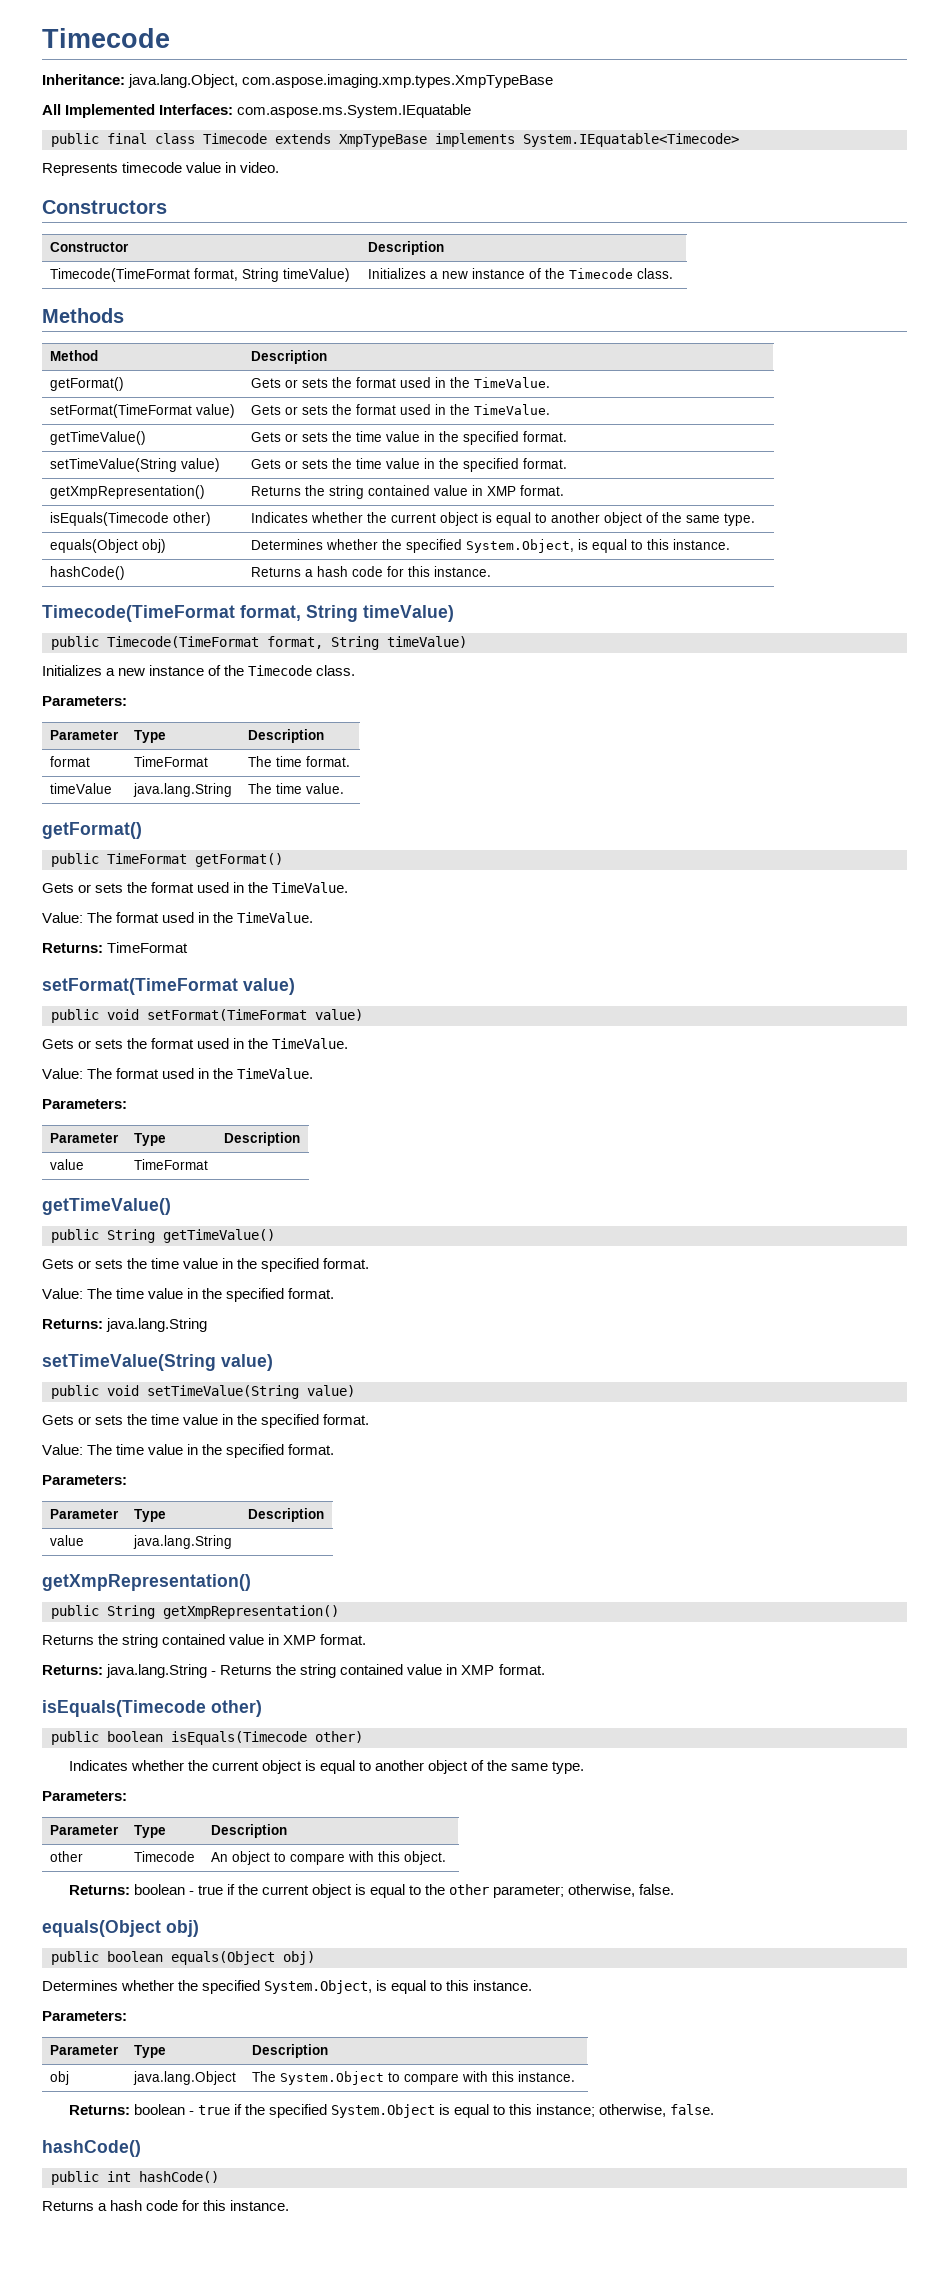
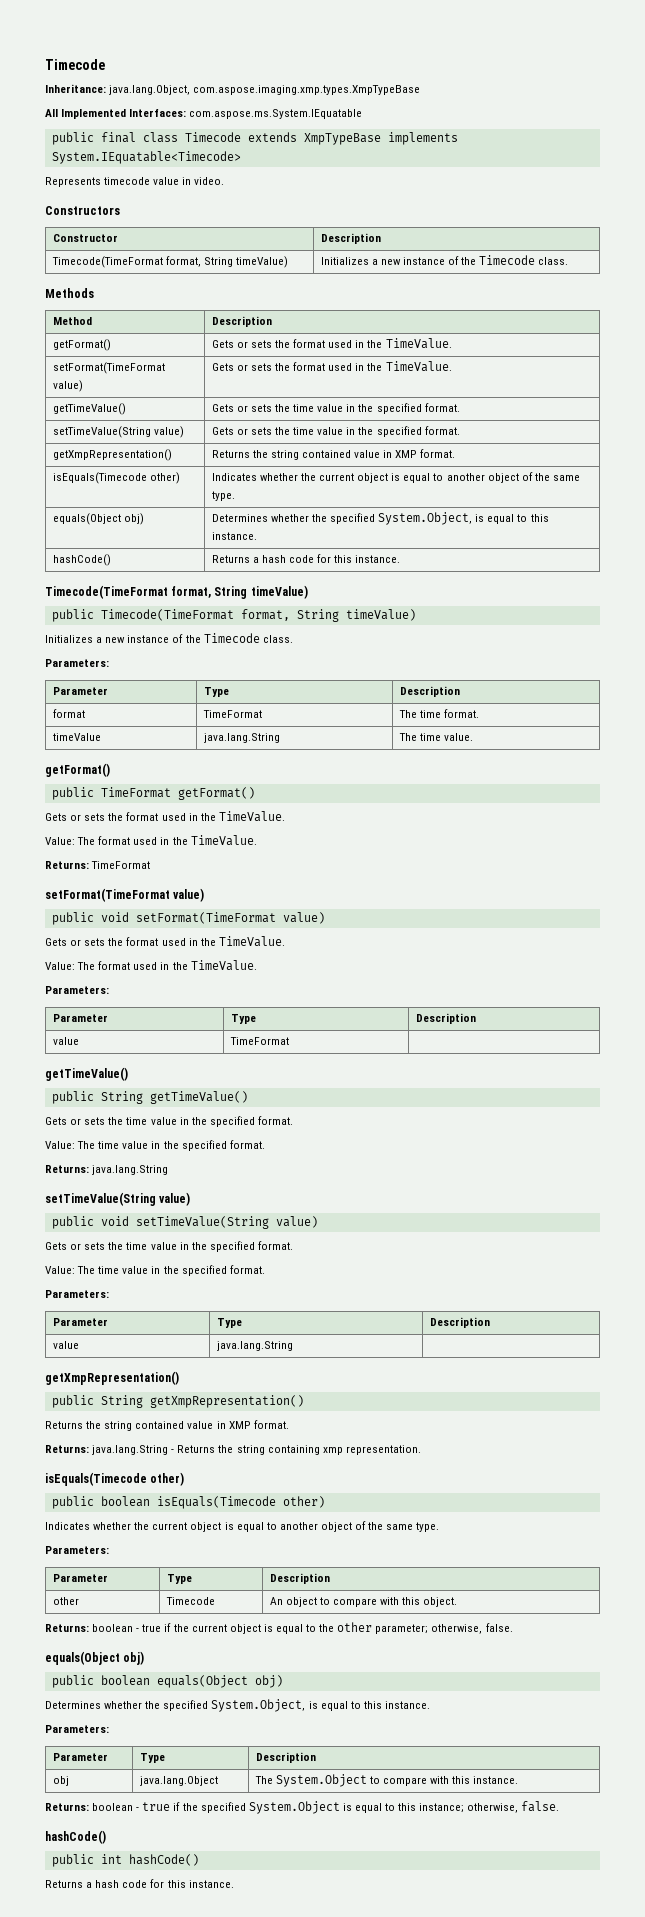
- Returns: java.lang.String - Returns the string contained value in XMP format.
+ Returns: java.lang.String - Returns the string containing xmp representation.

